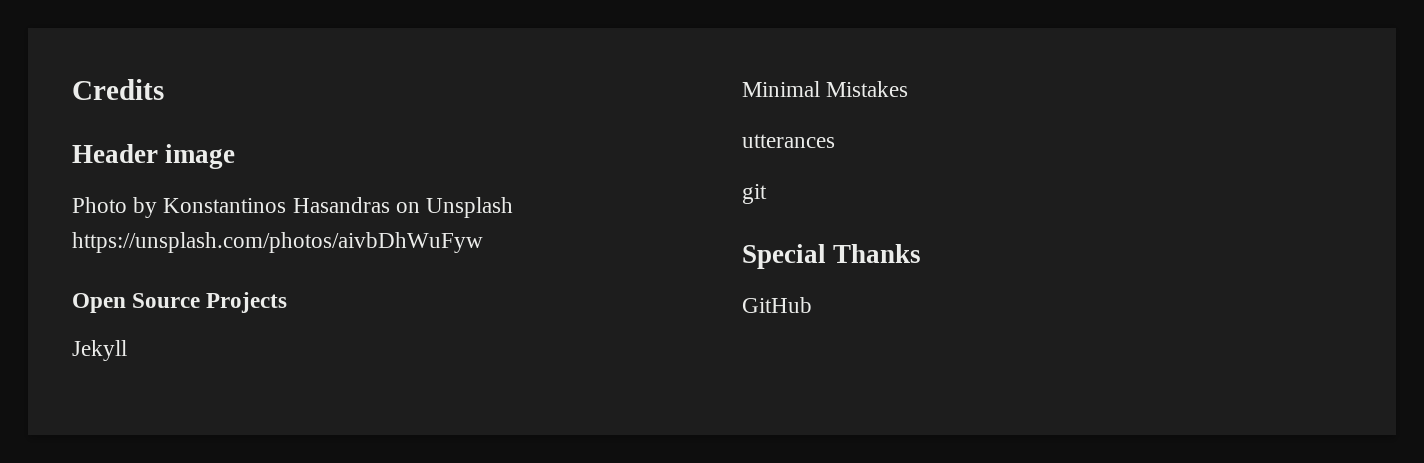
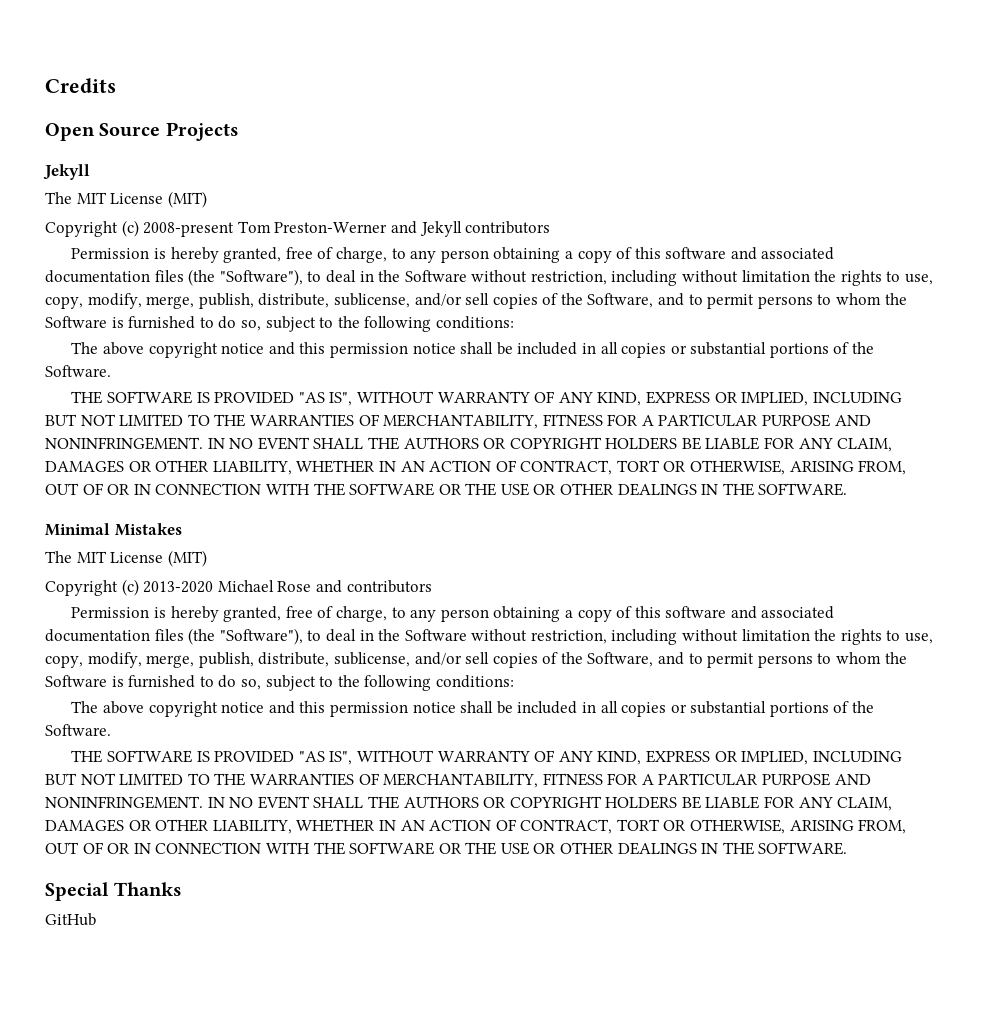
- Header image
- Photo by Konstantinos Hasandras on Unsplash https://unsplash.com/photos/aivbDhWuFyw
  Open Source Projects
  Jekyll
+ The MIT License (MIT)
+ Copyright (c) 2008-present Tom Preston-Werner and Jekyll contributors
+ Permission is hereby granted, free of charge, to any person obtaining a copy of this software and associated documentation files (the "Software"), to deal in the Software without restriction, including without limitation the rights to use, copy, modify, merge, publish, distribute, sublicense, and/or sell copies of the Software, and to permit persons to whom the Software is furnished to do so, subject to the following conditions:
+ The above copyright notice and this permission notice shall be included in all copies or substantial portions of the Software.
+ THE SOFTWARE IS PROVIDED "AS IS", WITHOUT WARRANTY OF ANY KIND, EXPRESS OR IMPLIED, INCLUDING BUT NOT LIMITED TO THE WARRANTIES OF MERCHANTABILITY, FITNESS FOR A PARTICULAR PURPOSE AND NONINFRINGEMENT. IN NO EVENT SHALL THE AUTHORS OR COPYRIGHT HOLDERS BE LIABLE FOR ANY CLAIM, DAMAGES OR OTHER LIABILITY, WHETHER IN AN ACTION OF CONTRACT, TORT OR OTHERWISE, ARISING FROM, OUT OF OR IN CONNECTION WITH THE SOFTWARE OR THE USE OR OTHER DEALINGS IN THE SOFTWARE.
  Minimal Mistakes
- utterances
- git
+ The MIT License (MIT)
+ Copyright (c) 2013-2020 Michael Rose and contributors
+ Permission is hereby granted, free of charge, to any person obtaining a copy of this software and associated documentation files (the "Software"), to deal in the Software without restriction, including without limitation the rights to use, copy, modify, merge, publish, distribute, sublicense, and/or sell copies of the Software, and to permit persons to whom the Software is furnished to do so, subject to the following conditions:
+ The above copyright notice and this permission notice shall be included in all copies or substantial portions of the Software.
+ THE SOFTWARE IS PROVIDED "AS IS", WITHOUT WARRANTY OF ANY KIND, EXPRESS OR IMPLIED, INCLUDING BUT NOT LIMITED TO THE WARRANTIES OF MERCHANTABILITY, FITNESS FOR A PARTICULAR PURPOSE AND NONINFRINGEMENT. IN NO EVENT SHALL THE AUTHORS OR COPYRIGHT HOLDERS BE LIABLE FOR ANY CLAIM, DAMAGES OR OTHER LIABILITY, WHETHER IN AN ACTION OF CONTRACT, TORT OR OTHERWISE, ARISING FROM, OUT OF OR IN CONNECTION WITH THE SOFTWARE OR THE USE OR OTHER DEALINGS IN THE SOFTWARE.

